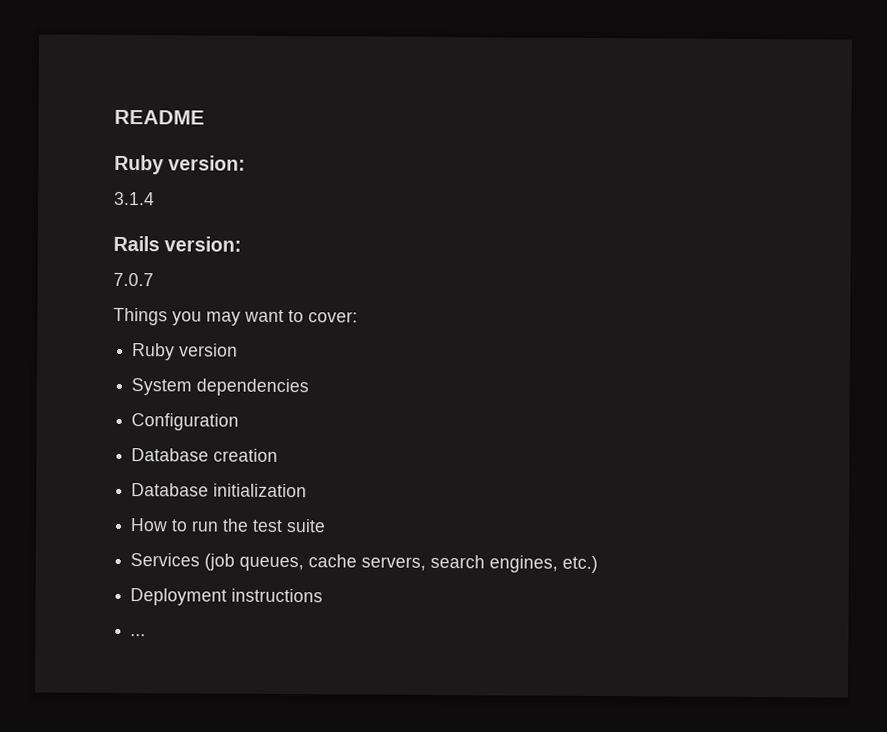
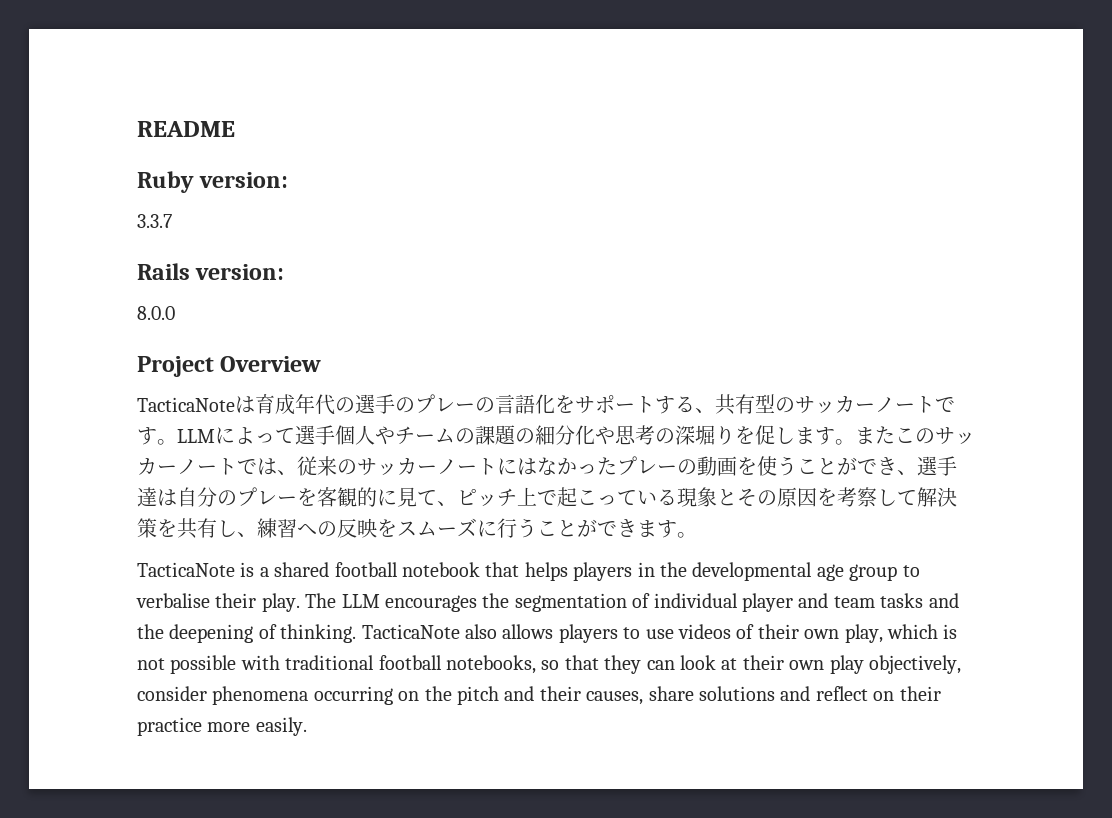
- 3.1.4
+ 3.3.7
- 7.0.7
- Things you may want to cover:
- Ruby version
- System dependencies
- Configuration
- Database creation
- Database initialization
- How to run the test suite
- Services (job queues, cache servers, search engines, etc.)
- Deployment instructions
- ...
+ 8.0.0
+ Project Overview
+ TacticaNoteは育成年代の選手のプレーの言語化をサポートする、共有型のサッカーノートです。LLMによって選手個人やチームの課題の細分化や思考の深堀りを促します。またこのサッカーノートでは、従来のサッカーノートにはなかったプレーの動画を使うことができ、選手達は自分のプレーを客観的に見て、ピッチ上で起こっている現象とその原因を考察して解決策を共有し、練習への反映をスムーズに行うことができます。
+ TacticaNote is a shared football notebook that helps players in the developmental age group to verbalise their play. The LLM encourages the segmentation of individual player and team tasks and the deepening of thinking. TacticaNote also allows players to use videos of their own play, which is not possible with traditional football notebooks, so that they can look at their own play objectively, consider phenomena occurring on the pitch and their causes, share solutions and reflect on their practice more easily.

